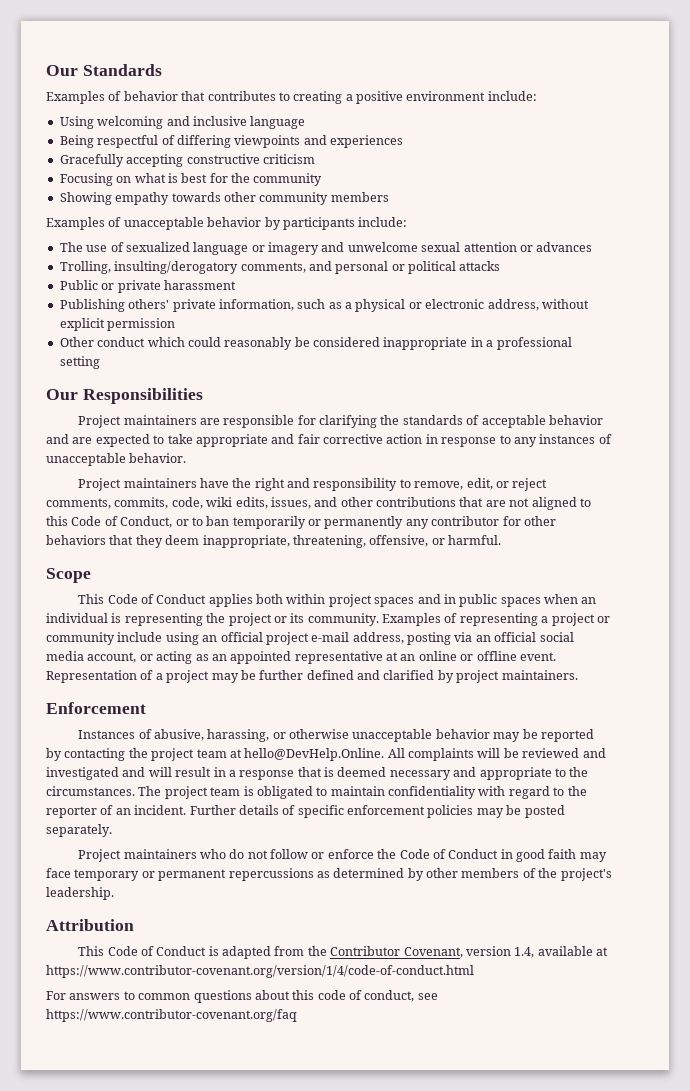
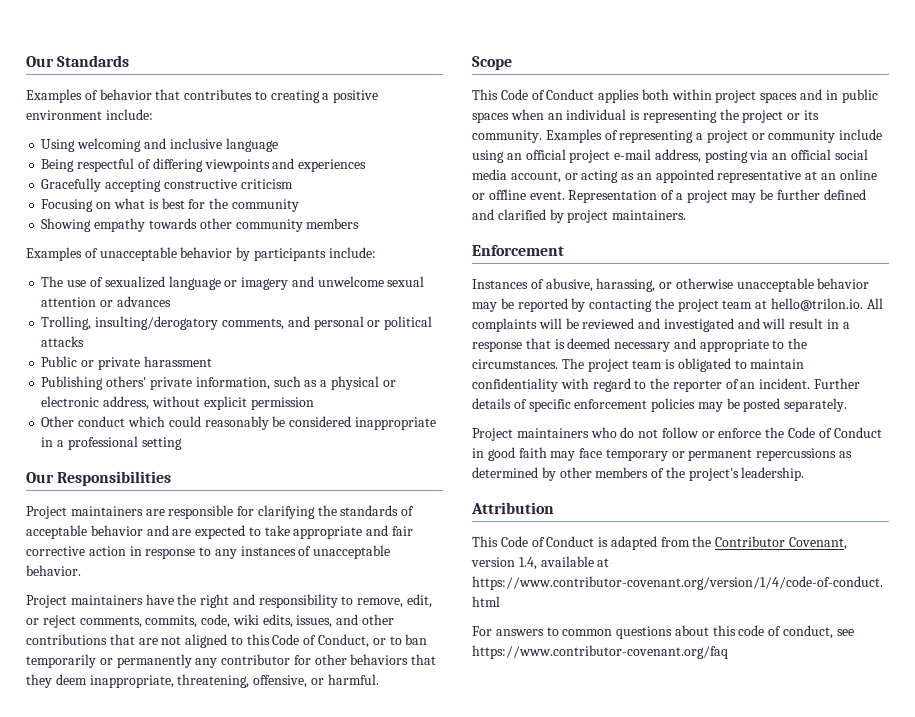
- Instances of abusive, harassing, or otherwise unacceptable behavior may be reported by contacting the project team at hello@DevHelp.Online. All complaints will be reviewed and investigated and will result in a response that is deemed necessary and appropriate to the circumstances.
+ Instances of abusive, harassing, or otherwise unacceptable behavior may be reported by contacting the project team at hello@trilon.io. All complaints will be reviewed and investigated and will result in a response that is deemed necessary and appropriate to the circumstances.

